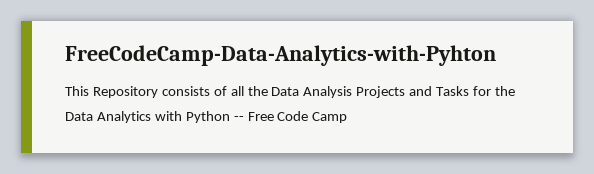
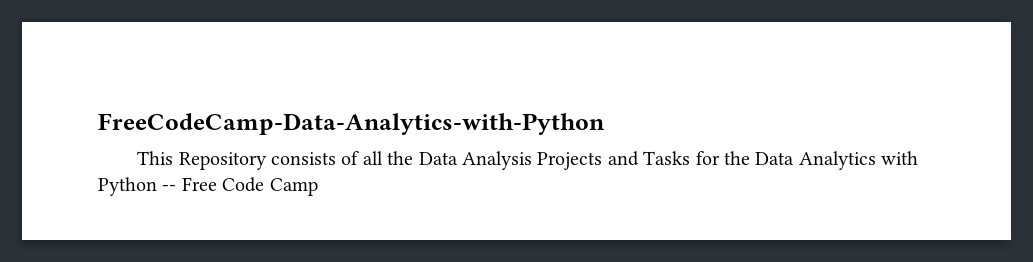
- FreeCodeCamp-Data-Analytics-with-Pyhton
+ FreeCodeCamp-Data-Analytics-with-Python

